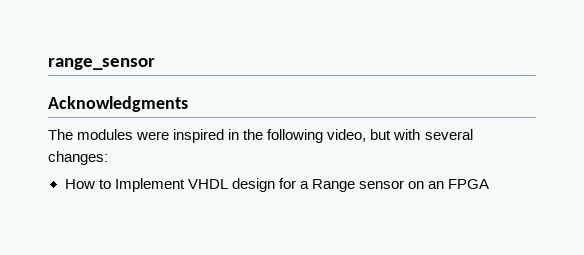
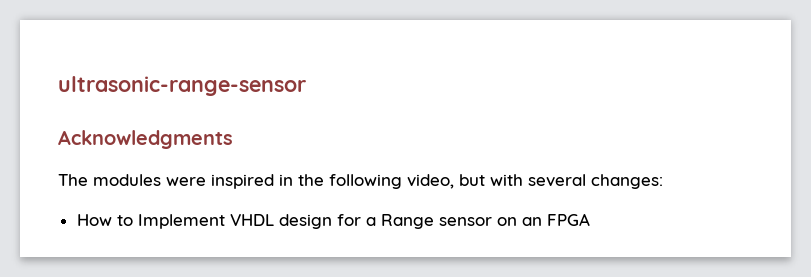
- range_sensor
+ ultrasonic-range-sensor

